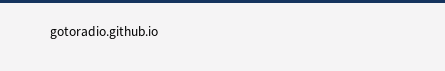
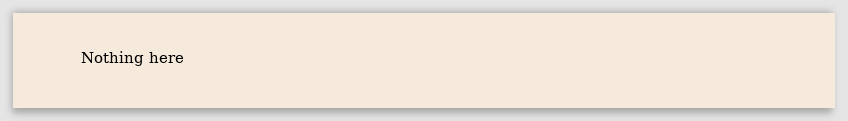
- gotoradio.github.io
+ Nothing here

